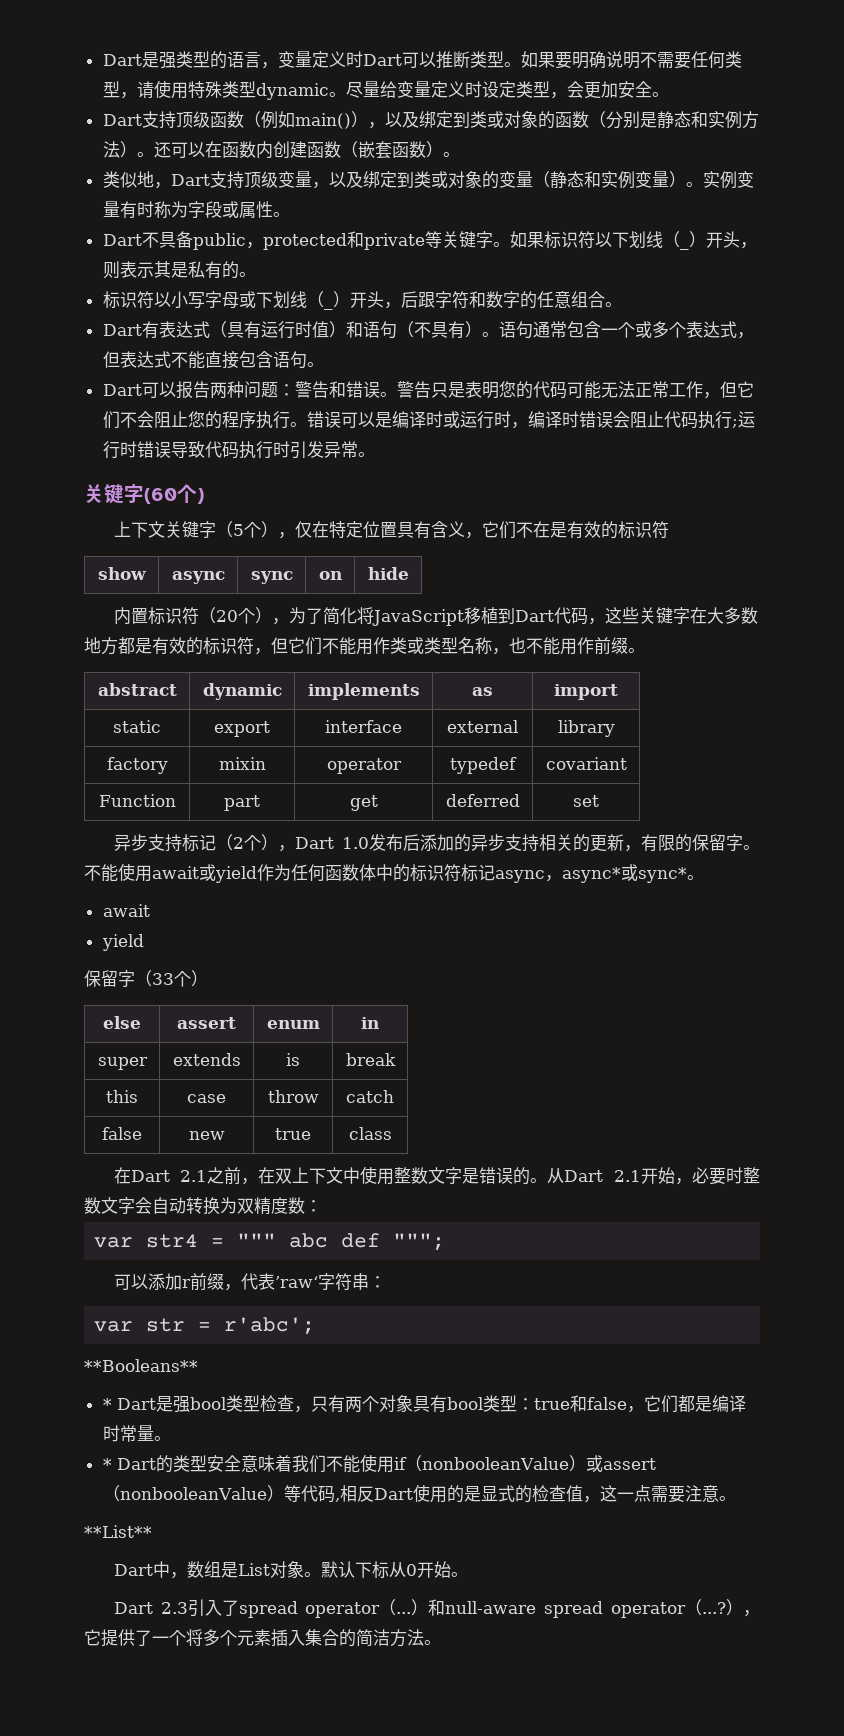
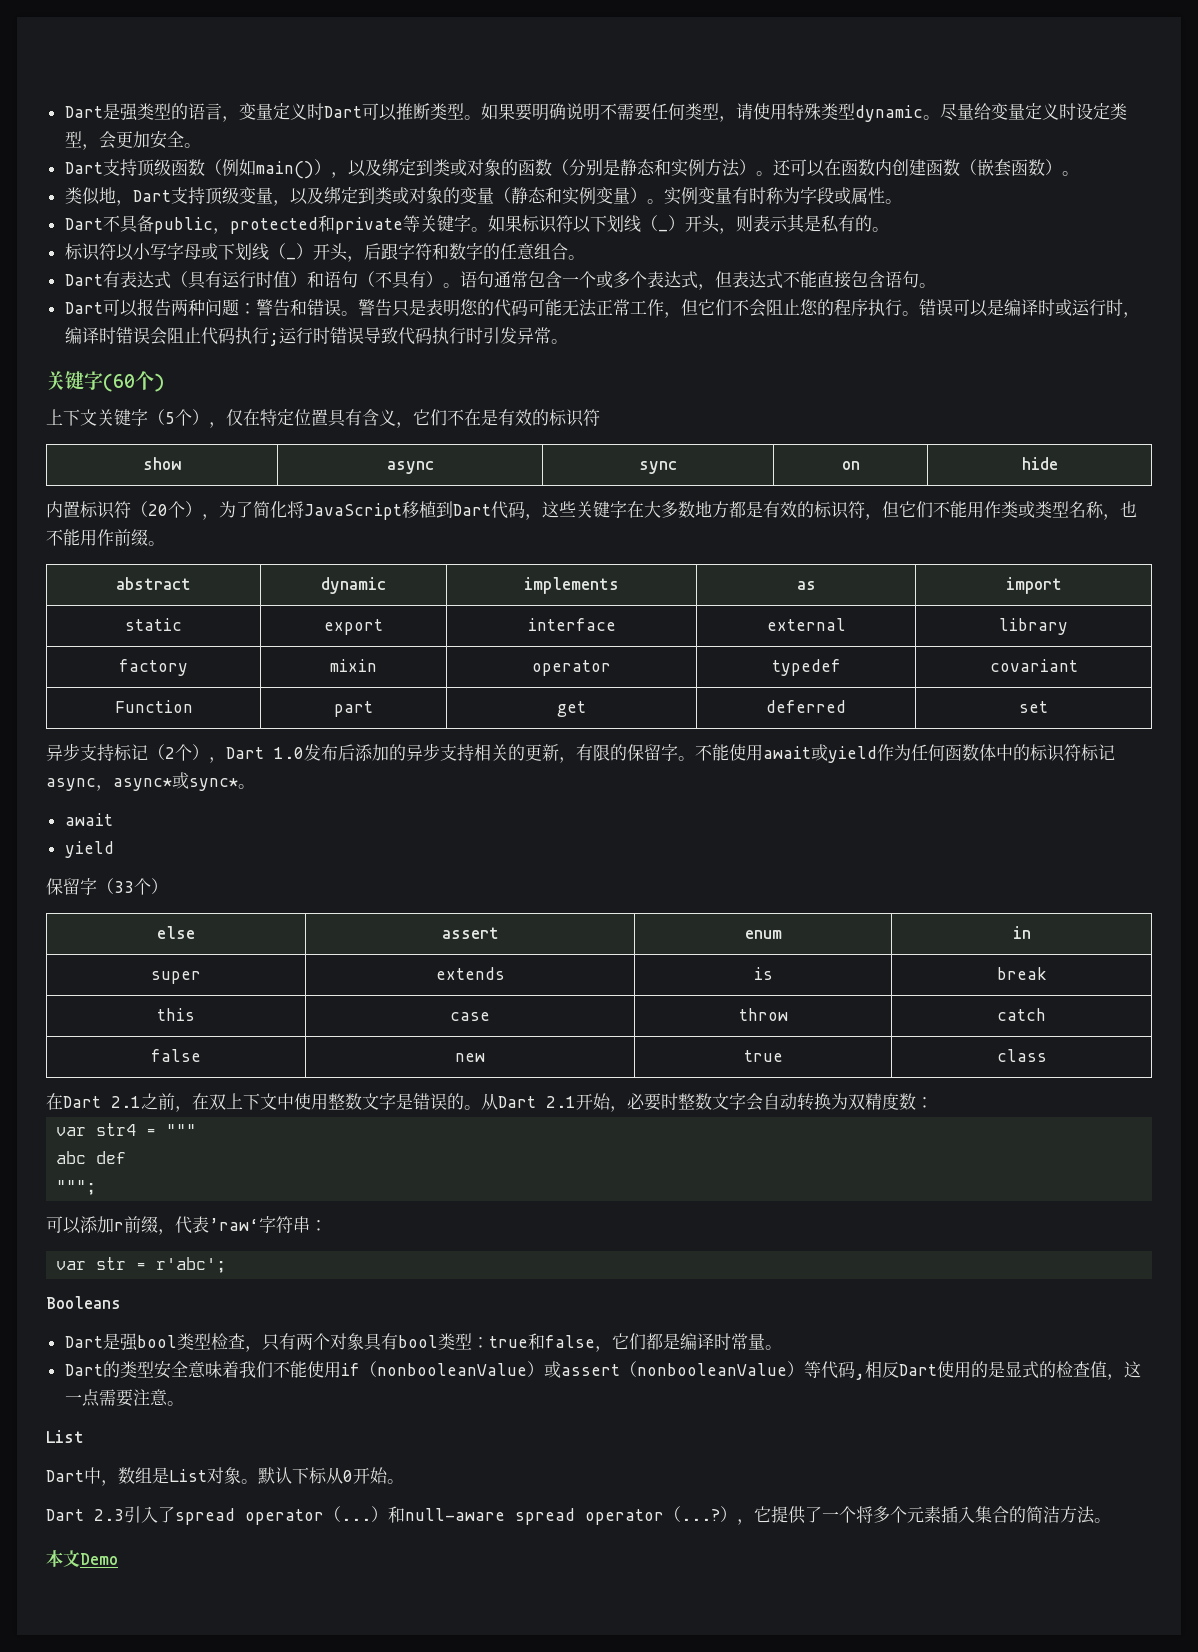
- var str4 = """ abc def """;
+ var str4 = """
+ abc def
+ """;
- **Booleans**
- * Dart是强bool类型检查，只有两个对象具有bool类型：true和false，它们都是编译时常量。
+ Booleans
+ Dart是强bool类型检查，只有两个对象具有bool类型：true和false，它们都是编译时常量。
- * Dart的类型安全意味着我们不能使用if（nonbooleanValue）或assert（nonbooleanValue）等代码,相反Dart使用的是显式的检查值，这一点需要注意。
- **List**
+ Dart的类型安全意味着我们不能使用if（nonbooleanValue）或assert（nonbooleanValue）等代码,相反Dart使用的是显式的检查值，这一点需要注意。
+ List
+ 本文Demo

